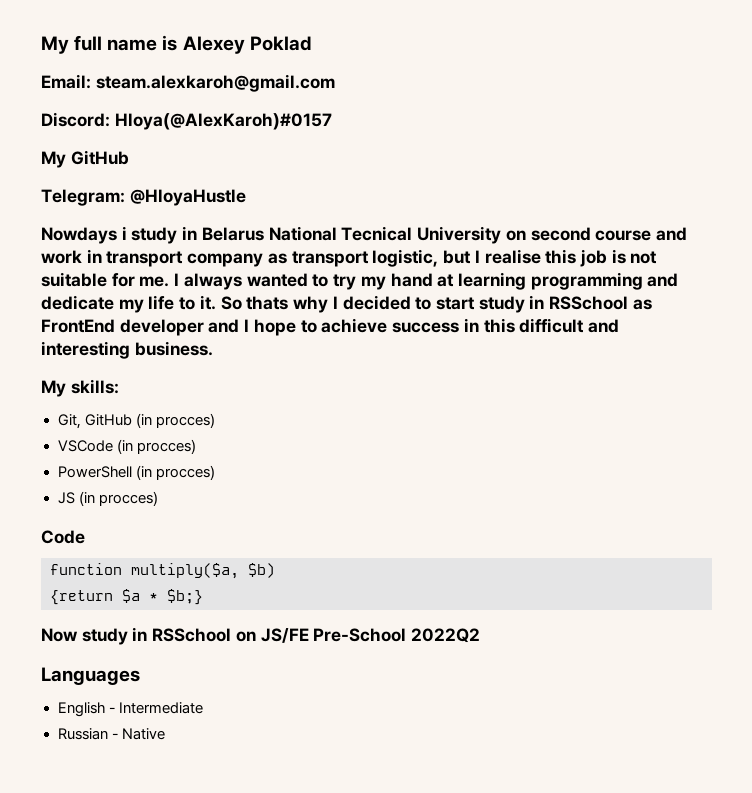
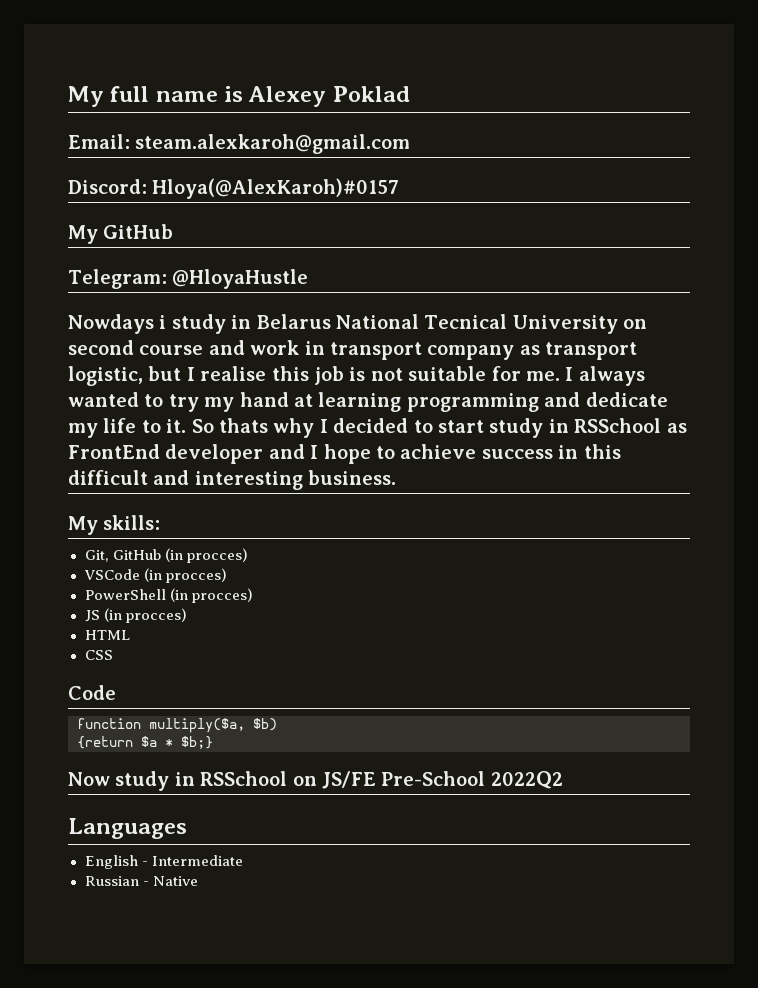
+ HTML
+ CSS

